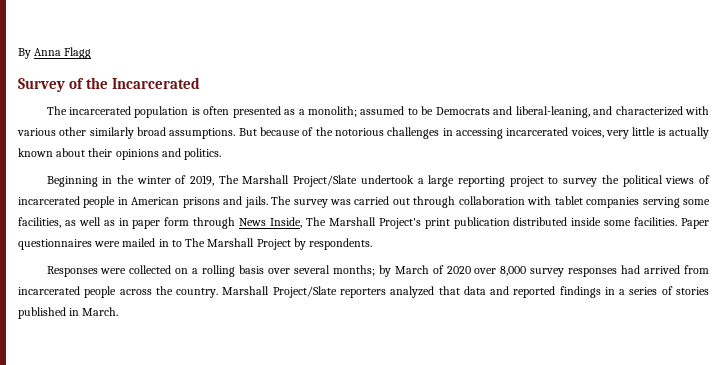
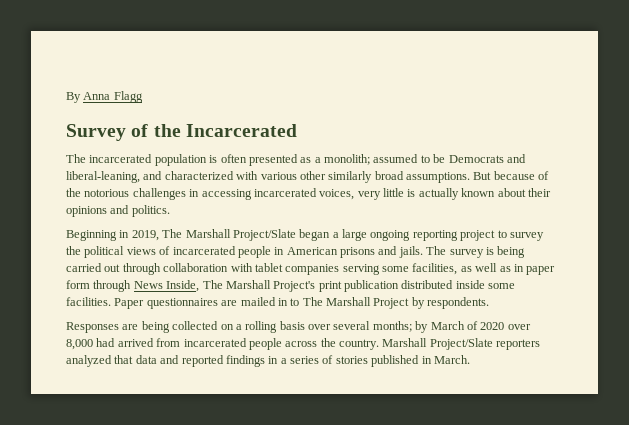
- Beginning in the winter of 2019, The Marshall Project/Slate undertook a large reporting project to survey the political views of incarcerated people in American prisons and jails.
+ Beginning in 2019, The Marshall Project/Slate began a large ongoing reporting project to survey the political views of incarcerated people in American prisons and jails.
- The survey was carried out through collaboration with tablet companies serving some facilities, as well as in paper form through News Inside, The Marshall Project's print publication distributed inside some facilities.
+ The survey is being carried out through collaboration with tablet companies serving some facilities, as well as in paper form through News Inside, The Marshall Project's print publication distributed inside some facilities.
- Paper questionnaires were mailed in to The Marshall Project by respondents.
+ Paper questionnaires are mailed in to The Marshall Project by respondents.
- Responses were collected on a rolling basis over several months; by March of 2020 over 8,000 survey responses had arrived from incarcerated people across the country.
+ Responses are being collected on a rolling basis over several months; by March of 2020 over 8,000 had arrived from incarcerated people across the country.

